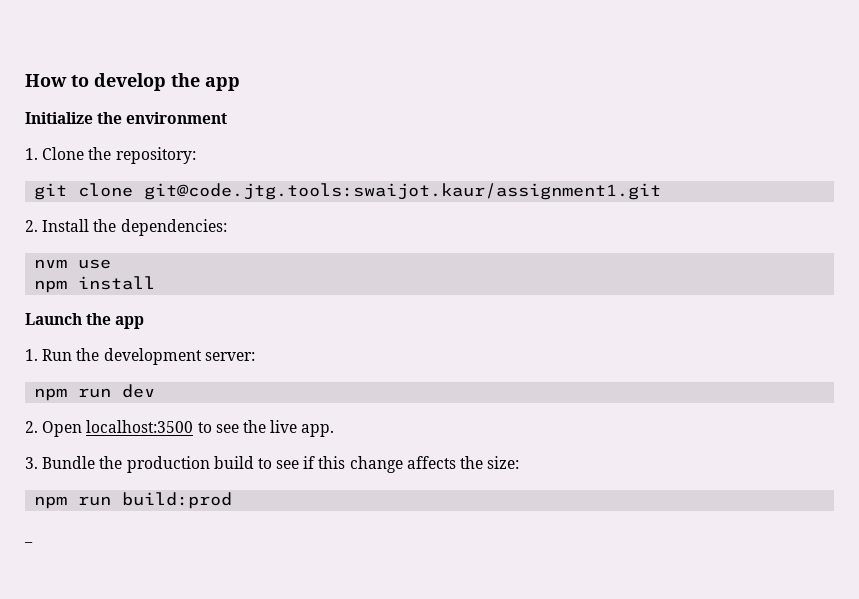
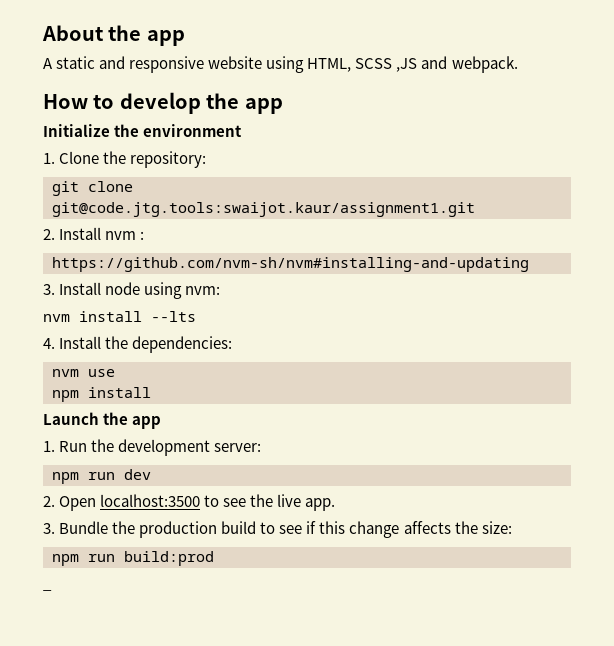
+ About the app
+ A static and responsive website using HTML, SCSS ,JS and webpack.
- 2. Install the dependencies:
+ 2. Install nvm :
+ https://github.com/nvm-sh/nvm#installing-and-updating
+ 3. Install node using nvm:
+ nvm install --lts
+ 4. Install the dependencies:

